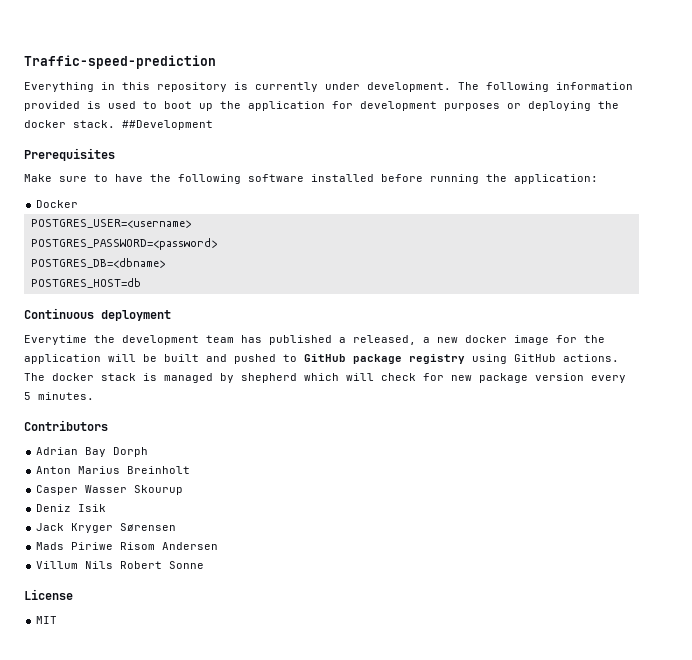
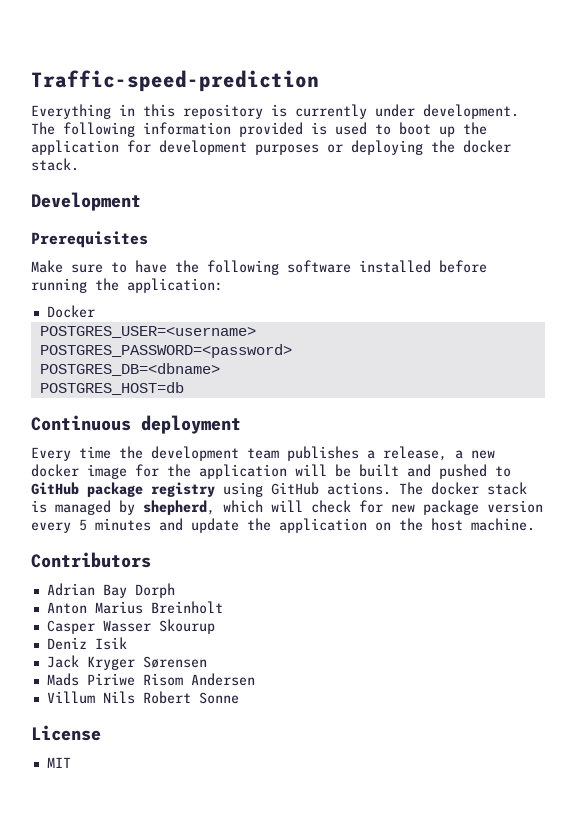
- The following information provided is used to boot up the application for development purposes or deploying the docker stack. ##Development
+ The following information provided is used to boot up the application for development purposes or deploying the docker stack.
+ Development
- Everytime the development team has published a released, a new docker image for the application will be built and pushed to GitHub package registry using GitHub actions.
+ Every time the development team publishes a release, a new docker image for the application will be built and pushed to GitHub package registry using GitHub actions.
- The docker stack is managed by shepherd which will check for new package version every 5 minutes.
+ The docker stack is managed by shepherd, which will check for new package version every 5 minutes and update the application on the host machine.

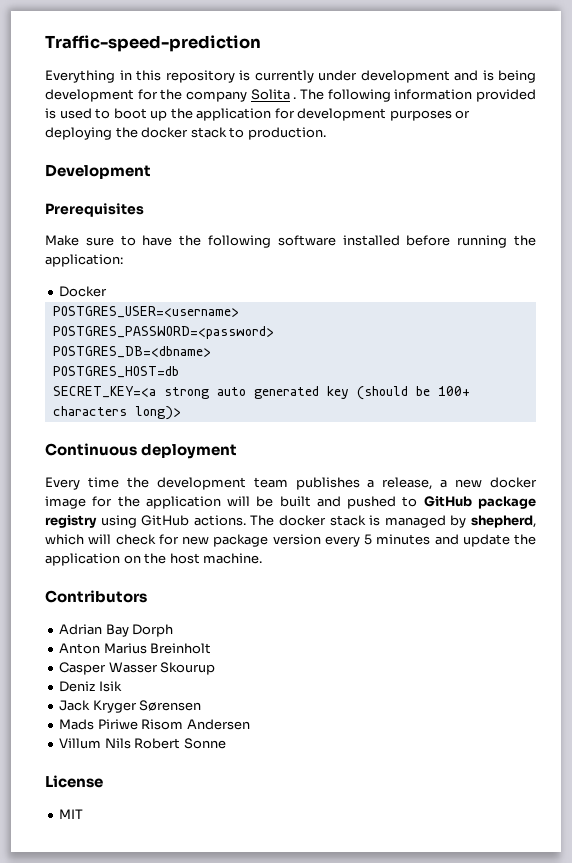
- Everything in this repository is currently under development.
+ Everything in this repository is currently under development and is being development for the company Solita .
- The following information provided is used to boot up the application for development purposes or deploying the docker stack.
+ The following information provided is used to boot up the application for development purposes or deploying the docker stack to production.
+ SECRET_KEY=<a strong auto generated key (should be 100+ characters long)>

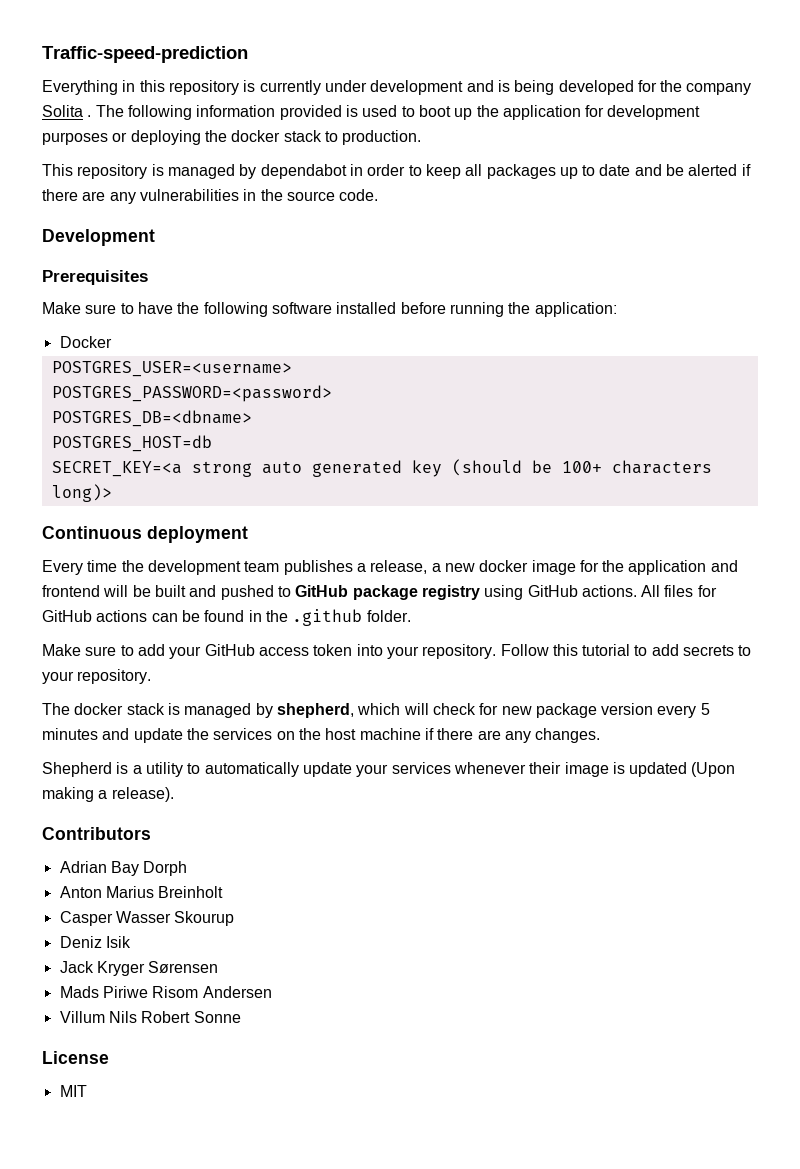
- Everything in this repository is currently under development and is being development for the company Solita .
+ Everything in this repository is currently under development and is being developed for the company Solita .
+ This repository is managed by dependabot in order to keep all packages up to date and be alerted if there are any vulnerabilities in the source code.
- Every time the development team publishes a release, a new docker image for the application will be built and pushed to GitHub package registry using GitHub actions. The docker stack is managed by shepherd, which will check for new package version every 5 minutes and update the application on the host machine.
+ Every time the development team publishes a release, a new docker image for the application and frontend will be built and pushed to GitHub package registry using GitHub actions. All files for GitHub actions can be found in the .github folder.
+ Make sure to add your GitHub access token into your repository. Follow this tutorial to add secrets to your repository.
+ The docker stack is managed by shepherd, which will check for new package version every 5 minutes and update the services on the host machine if there are any changes.
+ Shepherd is a utility to automatically update your services whenever their image is updated (Upon making a release).

